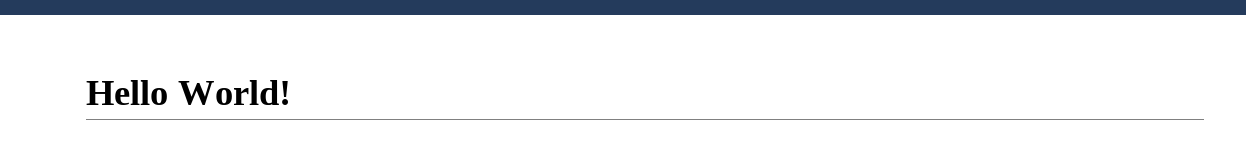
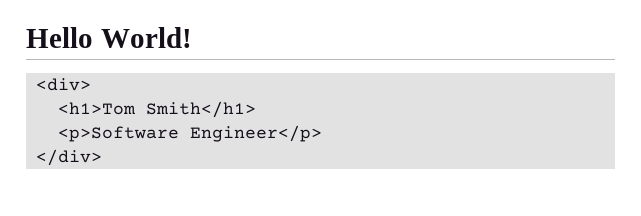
+ <div>
+ <h1>Tom Smith</h1>
+ <p>Software Engineer</p>
+ </div>

